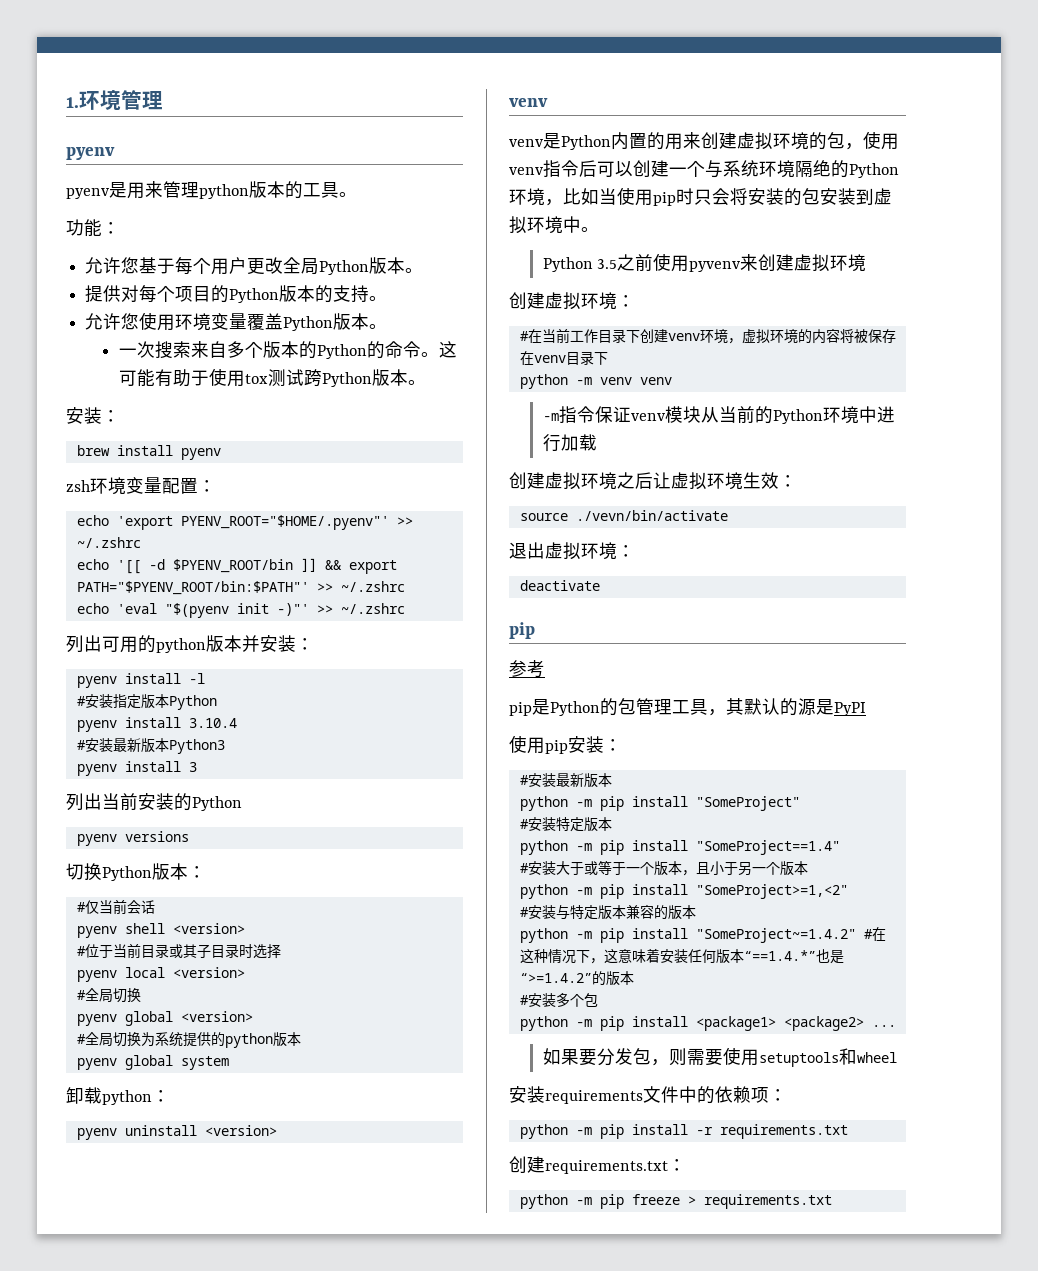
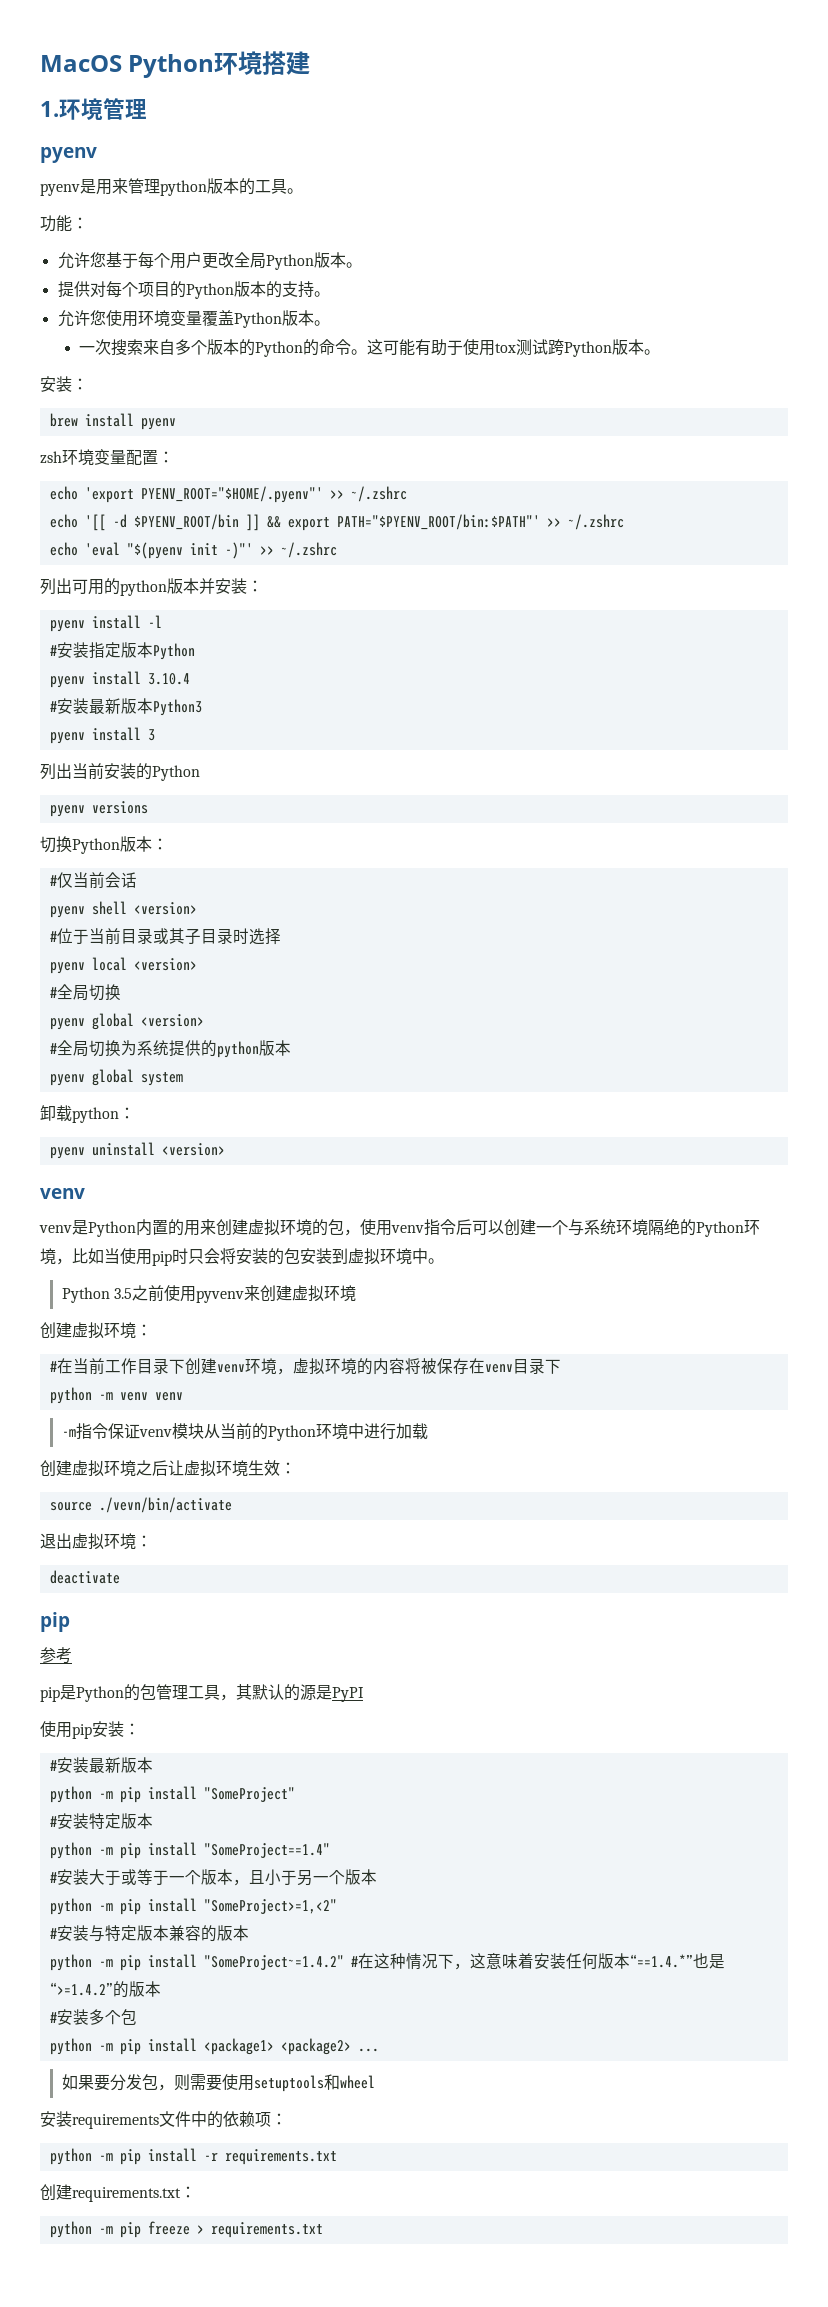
+ MacOS Python环境搭建

